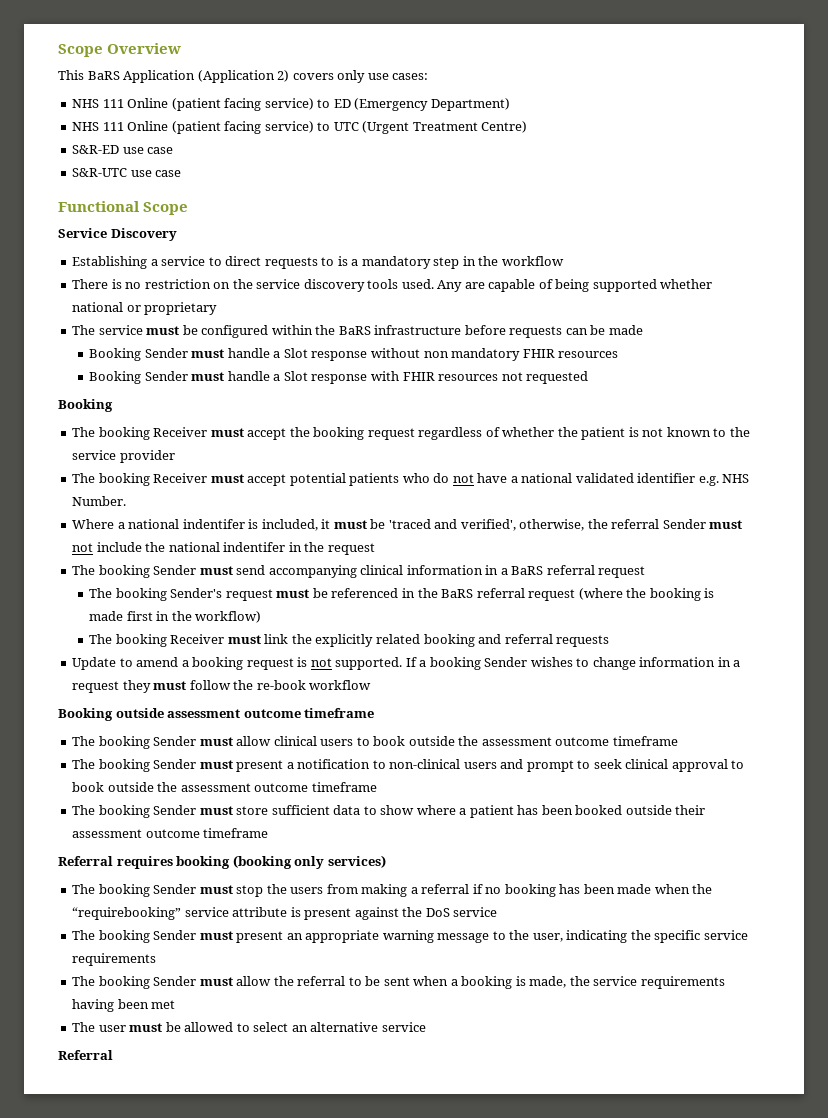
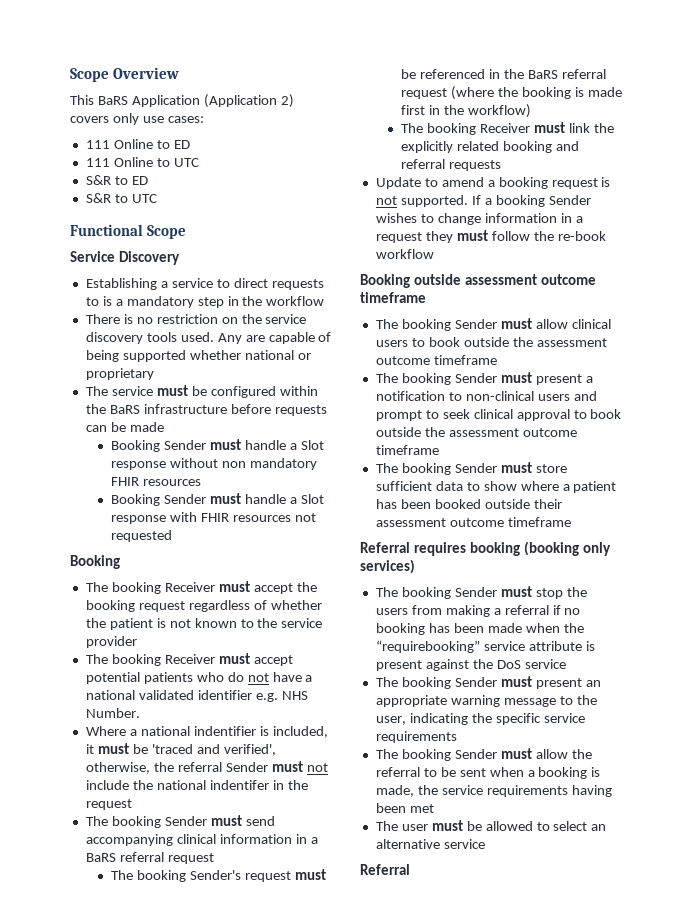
- NHS 111 Online (patient facing service) to ED (Emergency Department)
- NHS 111 Online (patient facing service) to UTC (Urgent Treatment Centre)
- S&R-ED use case
- S&R-UTC use case
+ 111 Online to ED
+ 111 Online to UTC
+ S&R to ED
+ S&R to UTC
- Where a national indentifer is included, it must be 'traced and verified', otherwise, the referral Sender must not include the national indentifer in the request
+ Where a national indentifier is included, it must be 'traced and verified', otherwise, the referral Sender must not include the national indentifer in the request

